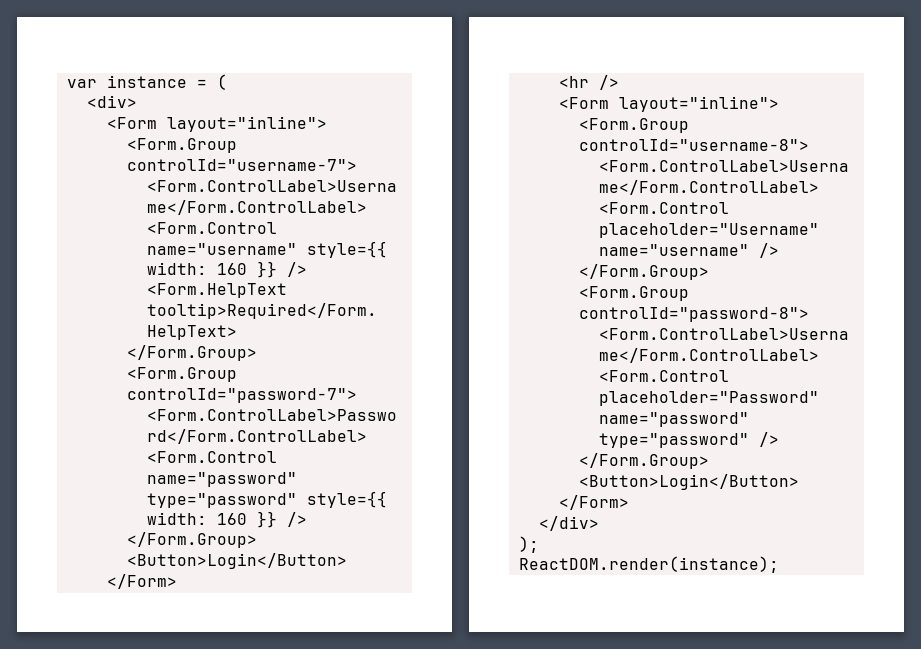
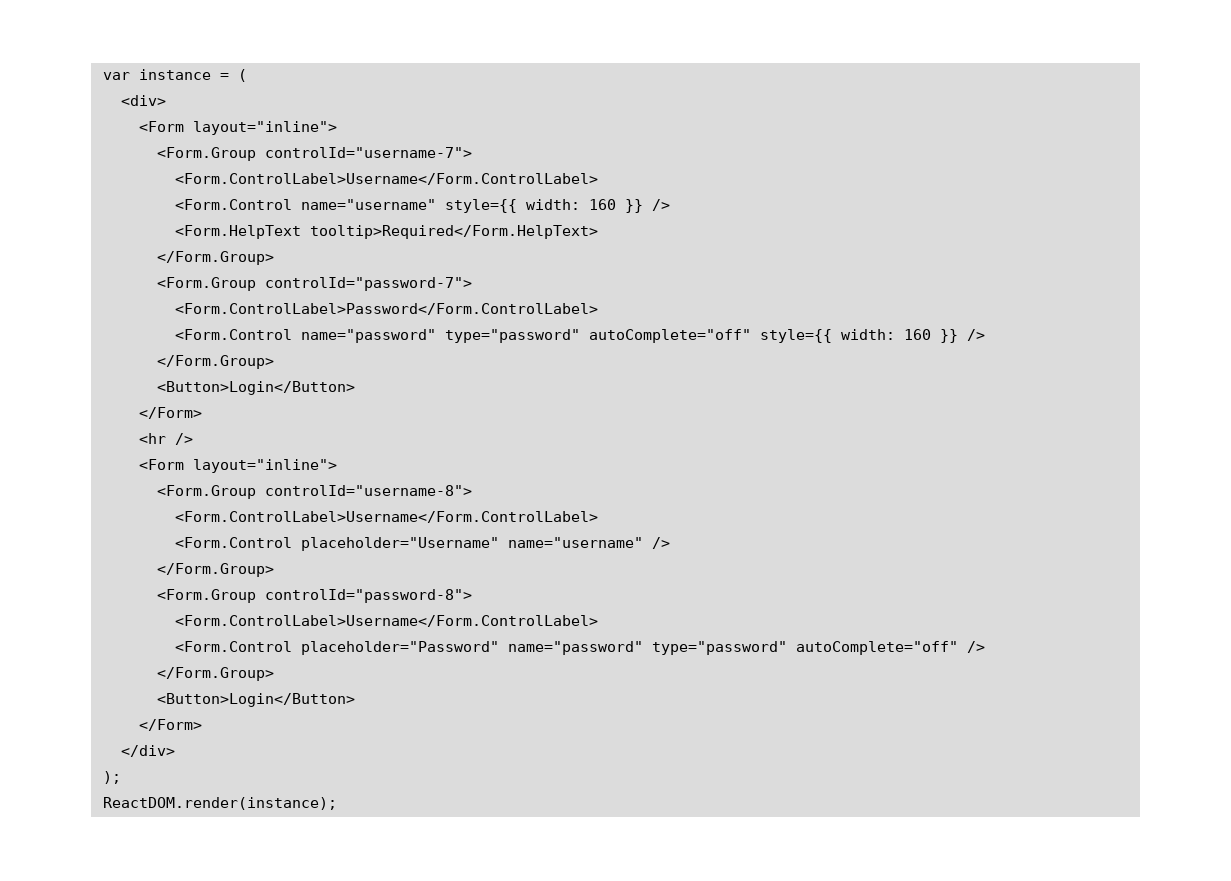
- <Form.Control name="password" type="password" style={{ width: 160 }} />
+ <Form.Control name="password" type="password" autoComplete="off" style={{ width: 160 }} />
- <Form.Control placeholder="Password" name="password" type="password" />
+ <Form.Control placeholder="Password" name="password" type="password" autoComplete="off" />

